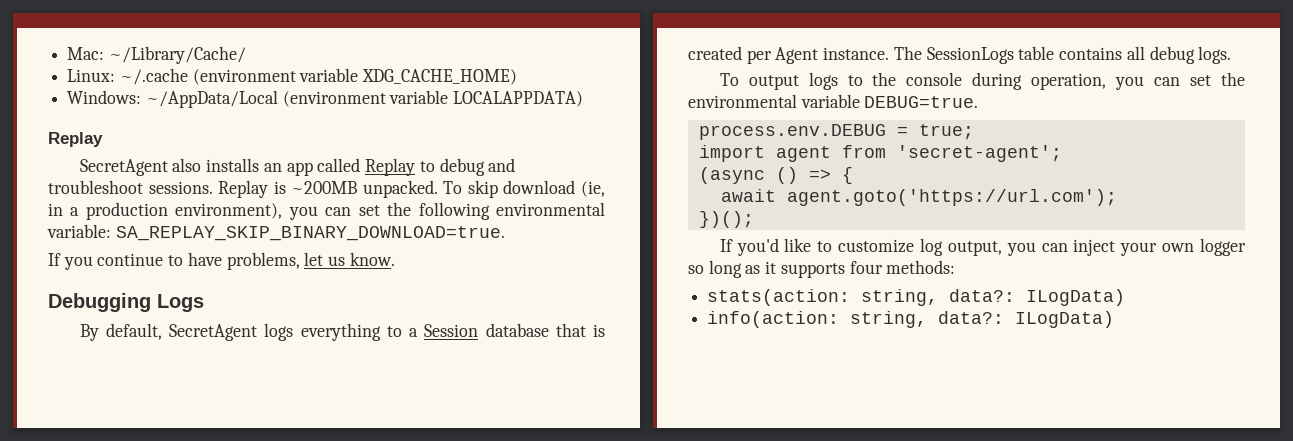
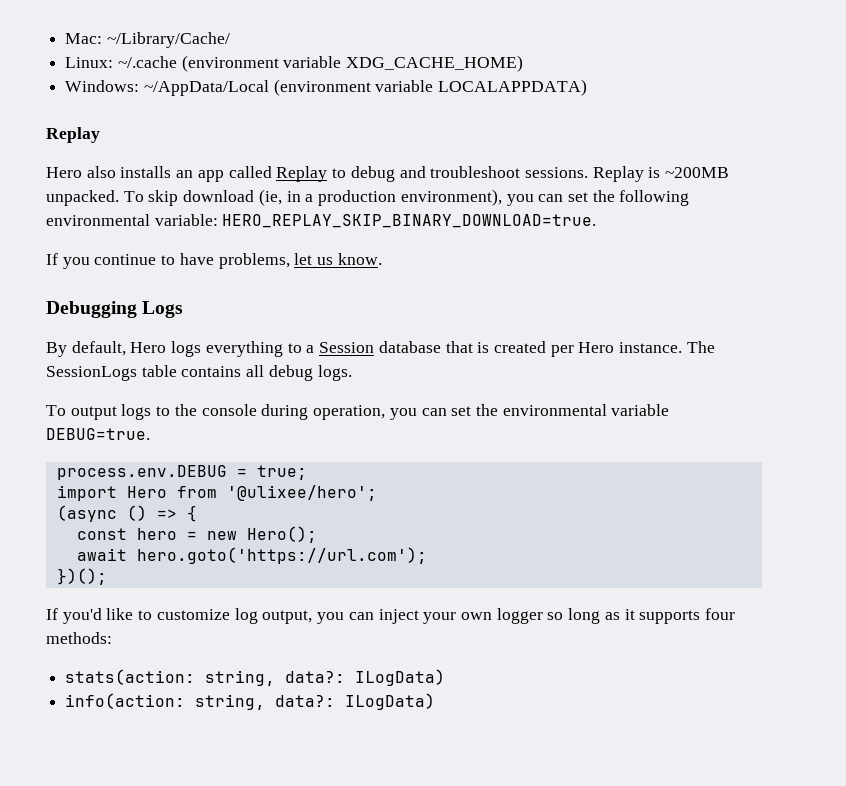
- SecretAgent also installs an app called Replay to debug and troubleshoot sessions.
+ Hero also installs an app called Replay to debug and troubleshoot sessions.
- To skip download (ie, in a production environment), you can set the following environmental variable: SA_REPLAY_SKIP_BINARY_DOWNLOAD=true.
+ To skip download (ie, in a production environment), you can set the following environmental variable: HERO_REPLAY_SKIP_BINARY_DOWNLOAD=true.
- By default, SecretAgent logs everything to a Session database that is created per Agent instance.
+ By default, Hero logs everything to a Session database that is created per Hero instance.
- import agent from 'secret-agent';
+ import Hero from '@ulixee/hero';
+ const hero = new Hero();
- await agent.goto('https://url.com');
+ await hero.goto('https://url.com');

